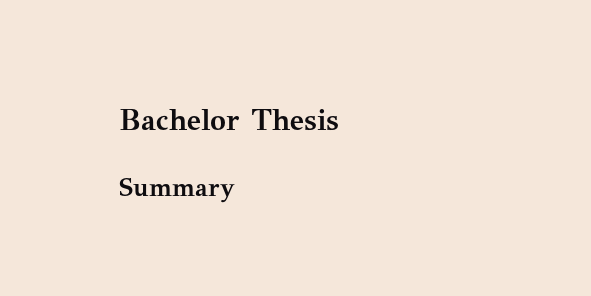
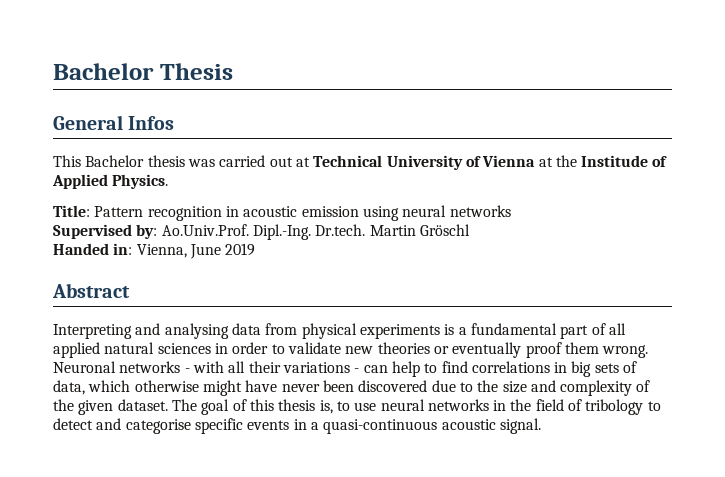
- Summary
+ General Infos
+ This Bachelor thesis was carried out at Technical University of Vienna at the Institude of Applied Physics.
+ Title: Pattern recognition in acoustic emission using neural networks
+ Supervised by: Ao.Univ.Prof. Dipl.-Ing. Dr.tech. Martin Gröschl
+ Handed in: Vienna, June 2019
+ Abstract
+ Interpreting and analysing data from physical experiments is a fundamental part of all applied natural sciences in order to validate new theories or eventually proof them wrong. Neuronal networks - with all their variations - can help to find correlations in big sets of data, which otherwise might have never been discovered due to the size and complexity of the given dataset. The goal of this thesis is, to use neural networks in the field of tribology to detect and categorise specific events in a quasi-continuous acoustic signal.

